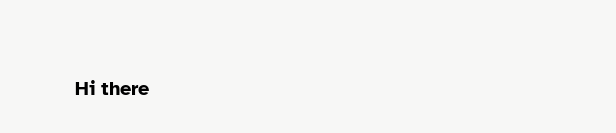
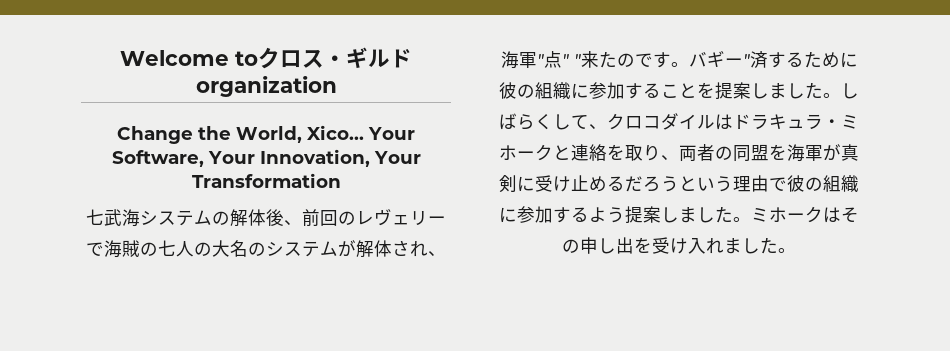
- Hi there
+ Welcome toクロス・ギルドorganization
+ Change the World, Xico... Your Software, Your Innovation, Your Transformation
+ 七武海システムの解体後、前回のレヴェリーで海賊の七人の大名のシステムが解体され、海軍"点" "来たのです。バギー"済するために彼の組織に参加することを提案しました。しばらくして、クロコダイルはドラキュラ・ミホークと連絡を取り、両者の同盟を海軍が真剣に受け止めるだろうという理由で彼の組織に参加するよう提案しました。ミホークはその申し出を受け入れました。

